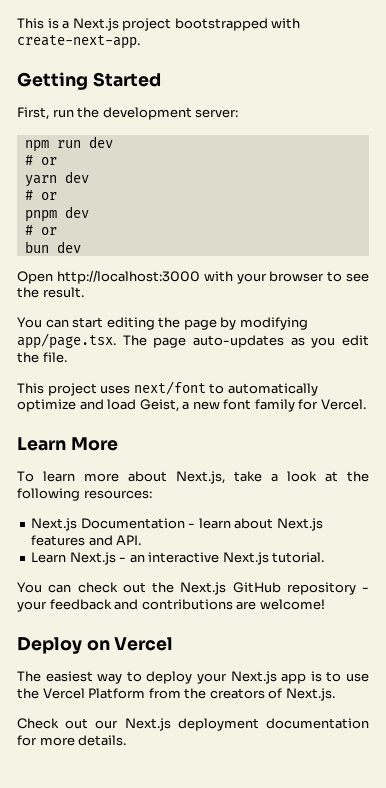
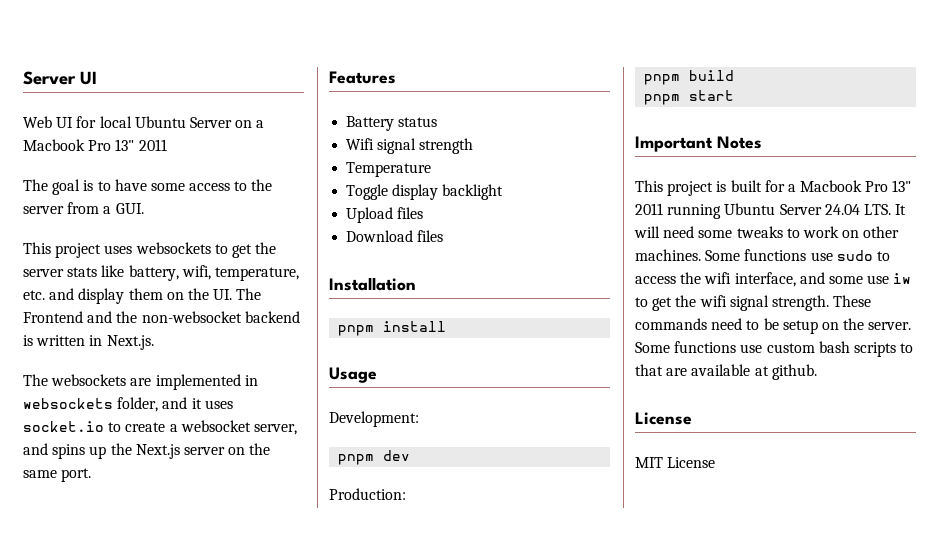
- This is a Next.js project bootstrapped with create-next-app.
- Getting Started
- First, run the development server:
- npm run dev
- # or
- yarn dev
- # or
+ Server UI
+ Web UI for local Ubuntu Server on a Macbook Pro 13" 2011
+ The goal is to have some access to the server from a GUI.
+ This project uses websockets to get the server stats like battery, wifi, temperature, etc. and display them on the UI. The Frontend and the non-websocket backend is written in Next.js.
+ The websockets are implemented in websockets folder, and it uses socket.io to create a websocket server, and spins up the Next.js server on the same port.
+ Features
+ Battery status
+ Wifi signal strength
+ Temperature
+ Toggle display backlight
+ Upload files
+ Download files
+ Installation
+ pnpm install
+ Usage
+ Development:
  pnpm dev
- # or
- bun dev
- Open http://localhost:3000 with your browser to see the result.
- You can start editing the page by modifying app/page.tsx. The page auto-updates as you edit the file.
- This project uses next/font to automatically optimize and load Geist, a new font family for Vercel.
- Learn More
- To learn more about Next.js, take a look at the following resources:
- Next.js Documentation - learn about Next.js features and API.
- Learn Next.js - an interactive Next.js tutorial.
- You can check out the Next.js GitHub repository - your feedback and contributions are welcome!
- Deploy on Vercel
- The easiest way to deploy your Next.js app is to use the Vercel Platform from the creators of Next.js.
- Check out our Next.js deployment documentation for more details.
+ Production:
+ pnpm build
+ pnpm start
+ Important Notes
+ This project is built for a Macbook Pro 13" 2011 running Ubuntu Server 24.04 LTS. It will need some tweaks to work on other machines. Some functions use sudo to access the wifi interface, and some use iw to get the wifi signal strength. These commands need to be setup on the server. Some functions use custom bash scripts to that are available at github.
+ License
+ MIT License

